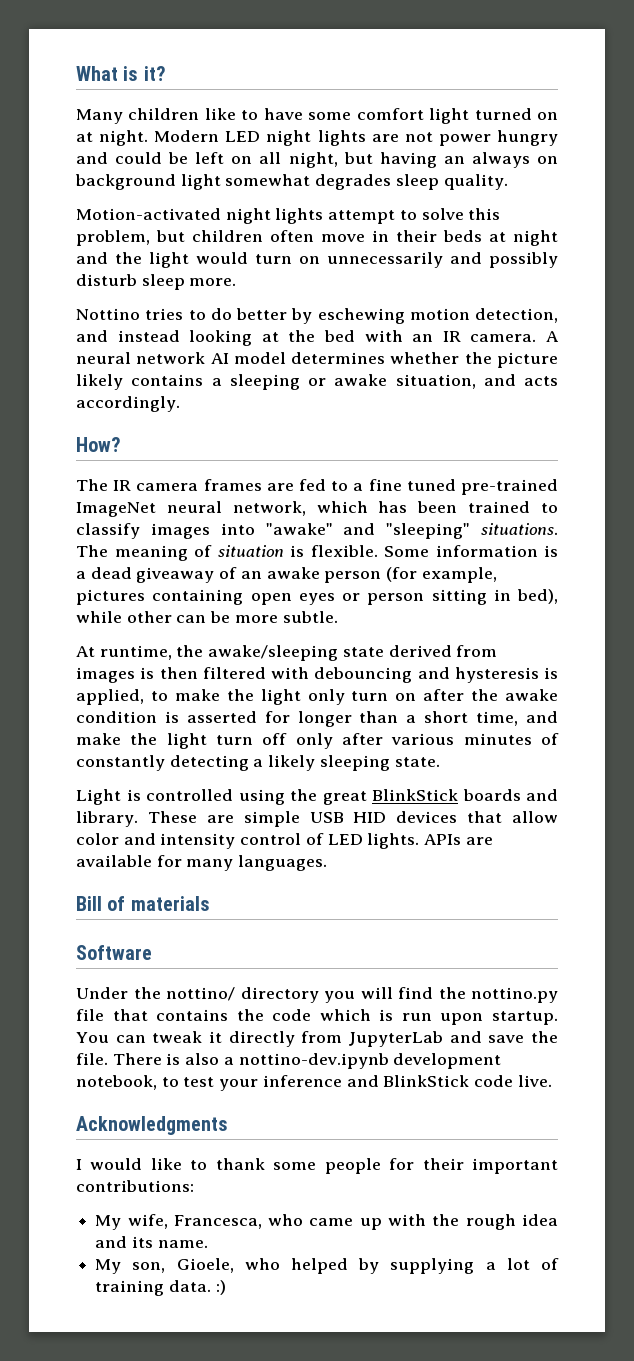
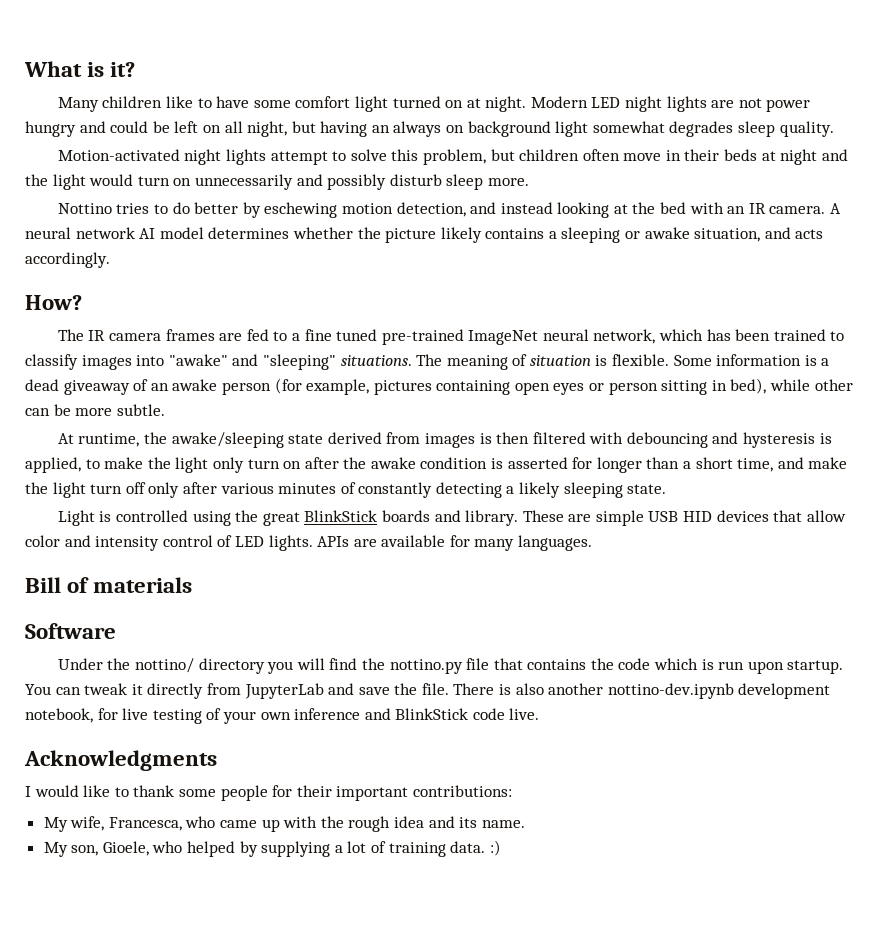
- There is also a nottino-dev.ipynb development notebook, to test your inference and BlinkStick code live.
+ There is also another nottino-dev.ipynb development notebook, for live testing of your own inference and BlinkStick code live.

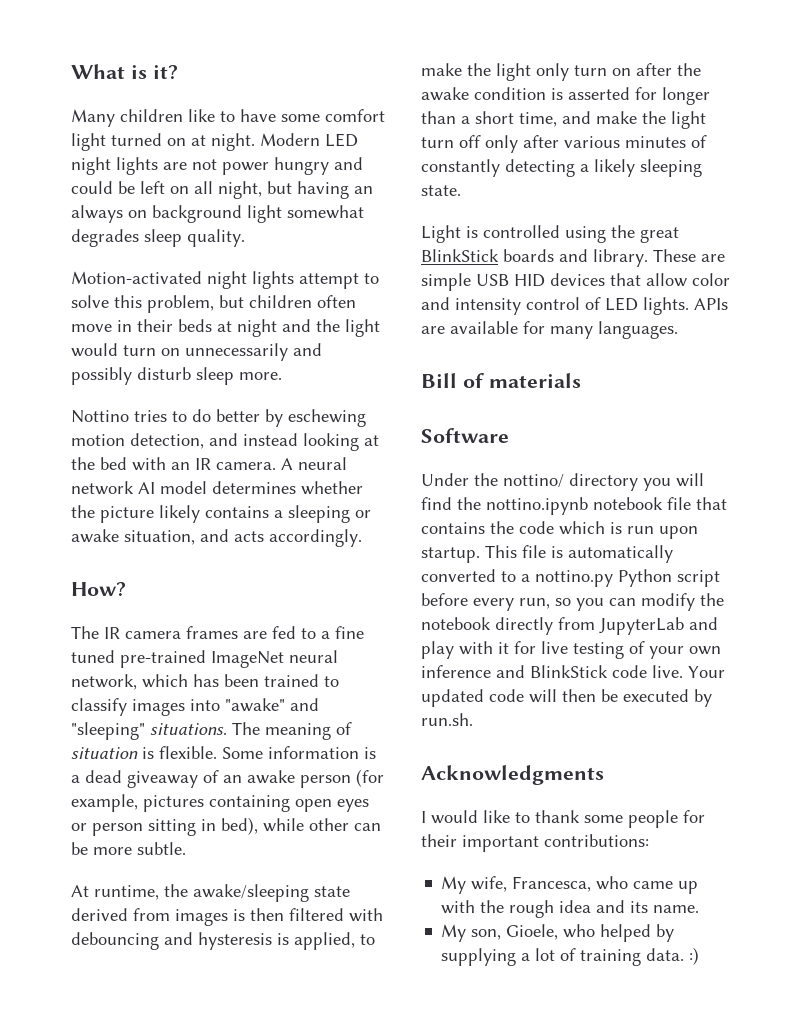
- Under the nottino/ directory you will find the nottino.py file that contains the code which is run upon startup.
+ Under the nottino/ directory you will find the nottino.ipynb notebook file that contains the code which is run upon startup.
- You can tweak it directly from JupyterLab and save the file. There is also another nottino-dev.ipynb development notebook, for live testing of your own inference and BlinkStick code live.
+ This file is automatically converted to a nottino.py Python script before every run, so you can modify the notebook directly from JupyterLab and play with it for live testing of your own inference and BlinkStick code live. Your updated code will then be executed by run.sh.

